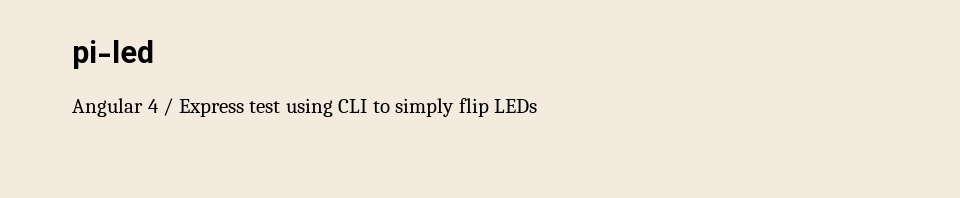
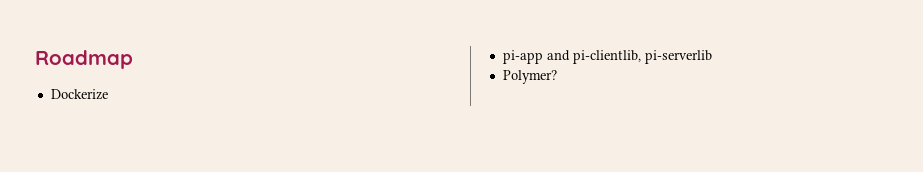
- pi-led
- Angular 4 / Express test using CLI to simply flip LEDs
+ Roadmap
+ Dockerize
+ pi-app and pi-clientlib, pi-serverlib
+ Polymer?

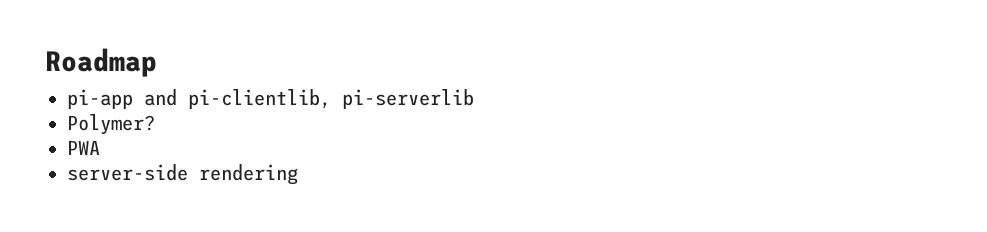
- Dockerize
+ PWA
+ server-side rendering

